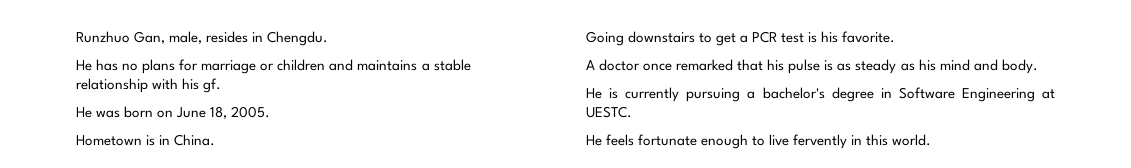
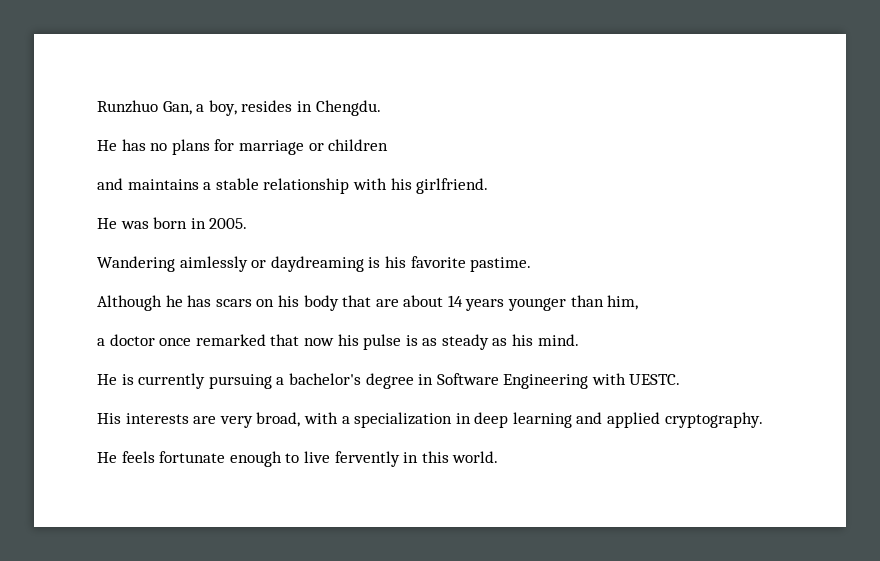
- Runzhuo Gan, male, resides in Chengdu.
+ Runzhuo Gan, a boy, resides in Chengdu.
- He has no plans for marriage or children and maintains a stable relationship with his gf.
+ He has no plans for marriage or children
+ and maintains a stable relationship with his girlfriend.
- He was born on June 18, 2005.
- Hometown is in China.
- Going downstairs to get a PCR test is his favorite.
- A doctor once remarked that his pulse is as steady as his mind and body.
+ He was born in 2005.
+ Wandering aimlessly or daydreaming is his favorite pastime.
+ Although he has scars on his body that are about 14 years younger than him,
+ a doctor once remarked that now his pulse is as steady as his mind.
- He is currently pursuing a bachelor's degree in Software Engineering at UESTC.
+ He is currently pursuing a bachelor's degree in Software Engineering with UESTC.
+ His interests are very broad, with a specialization in deep learning and applied cryptography.

